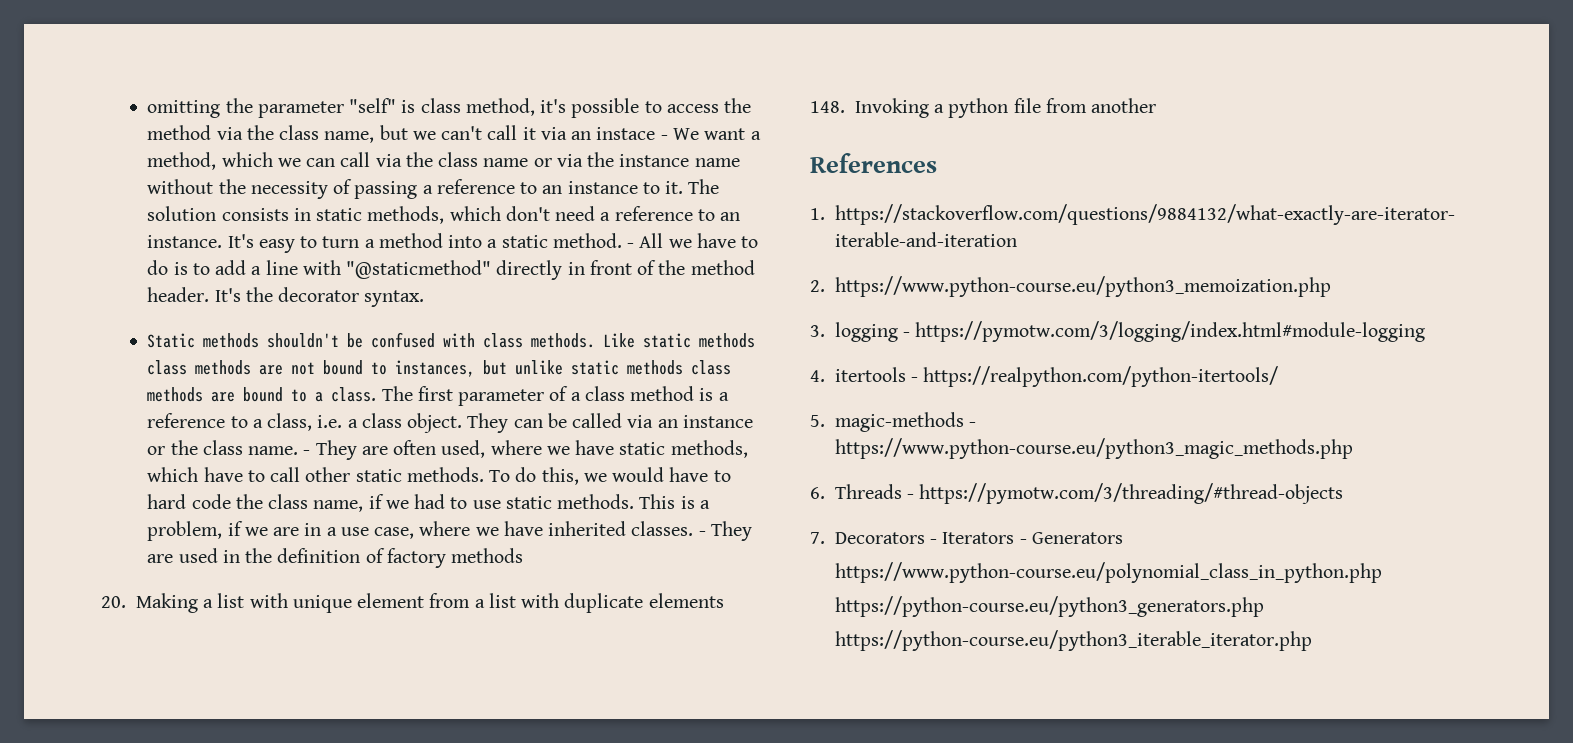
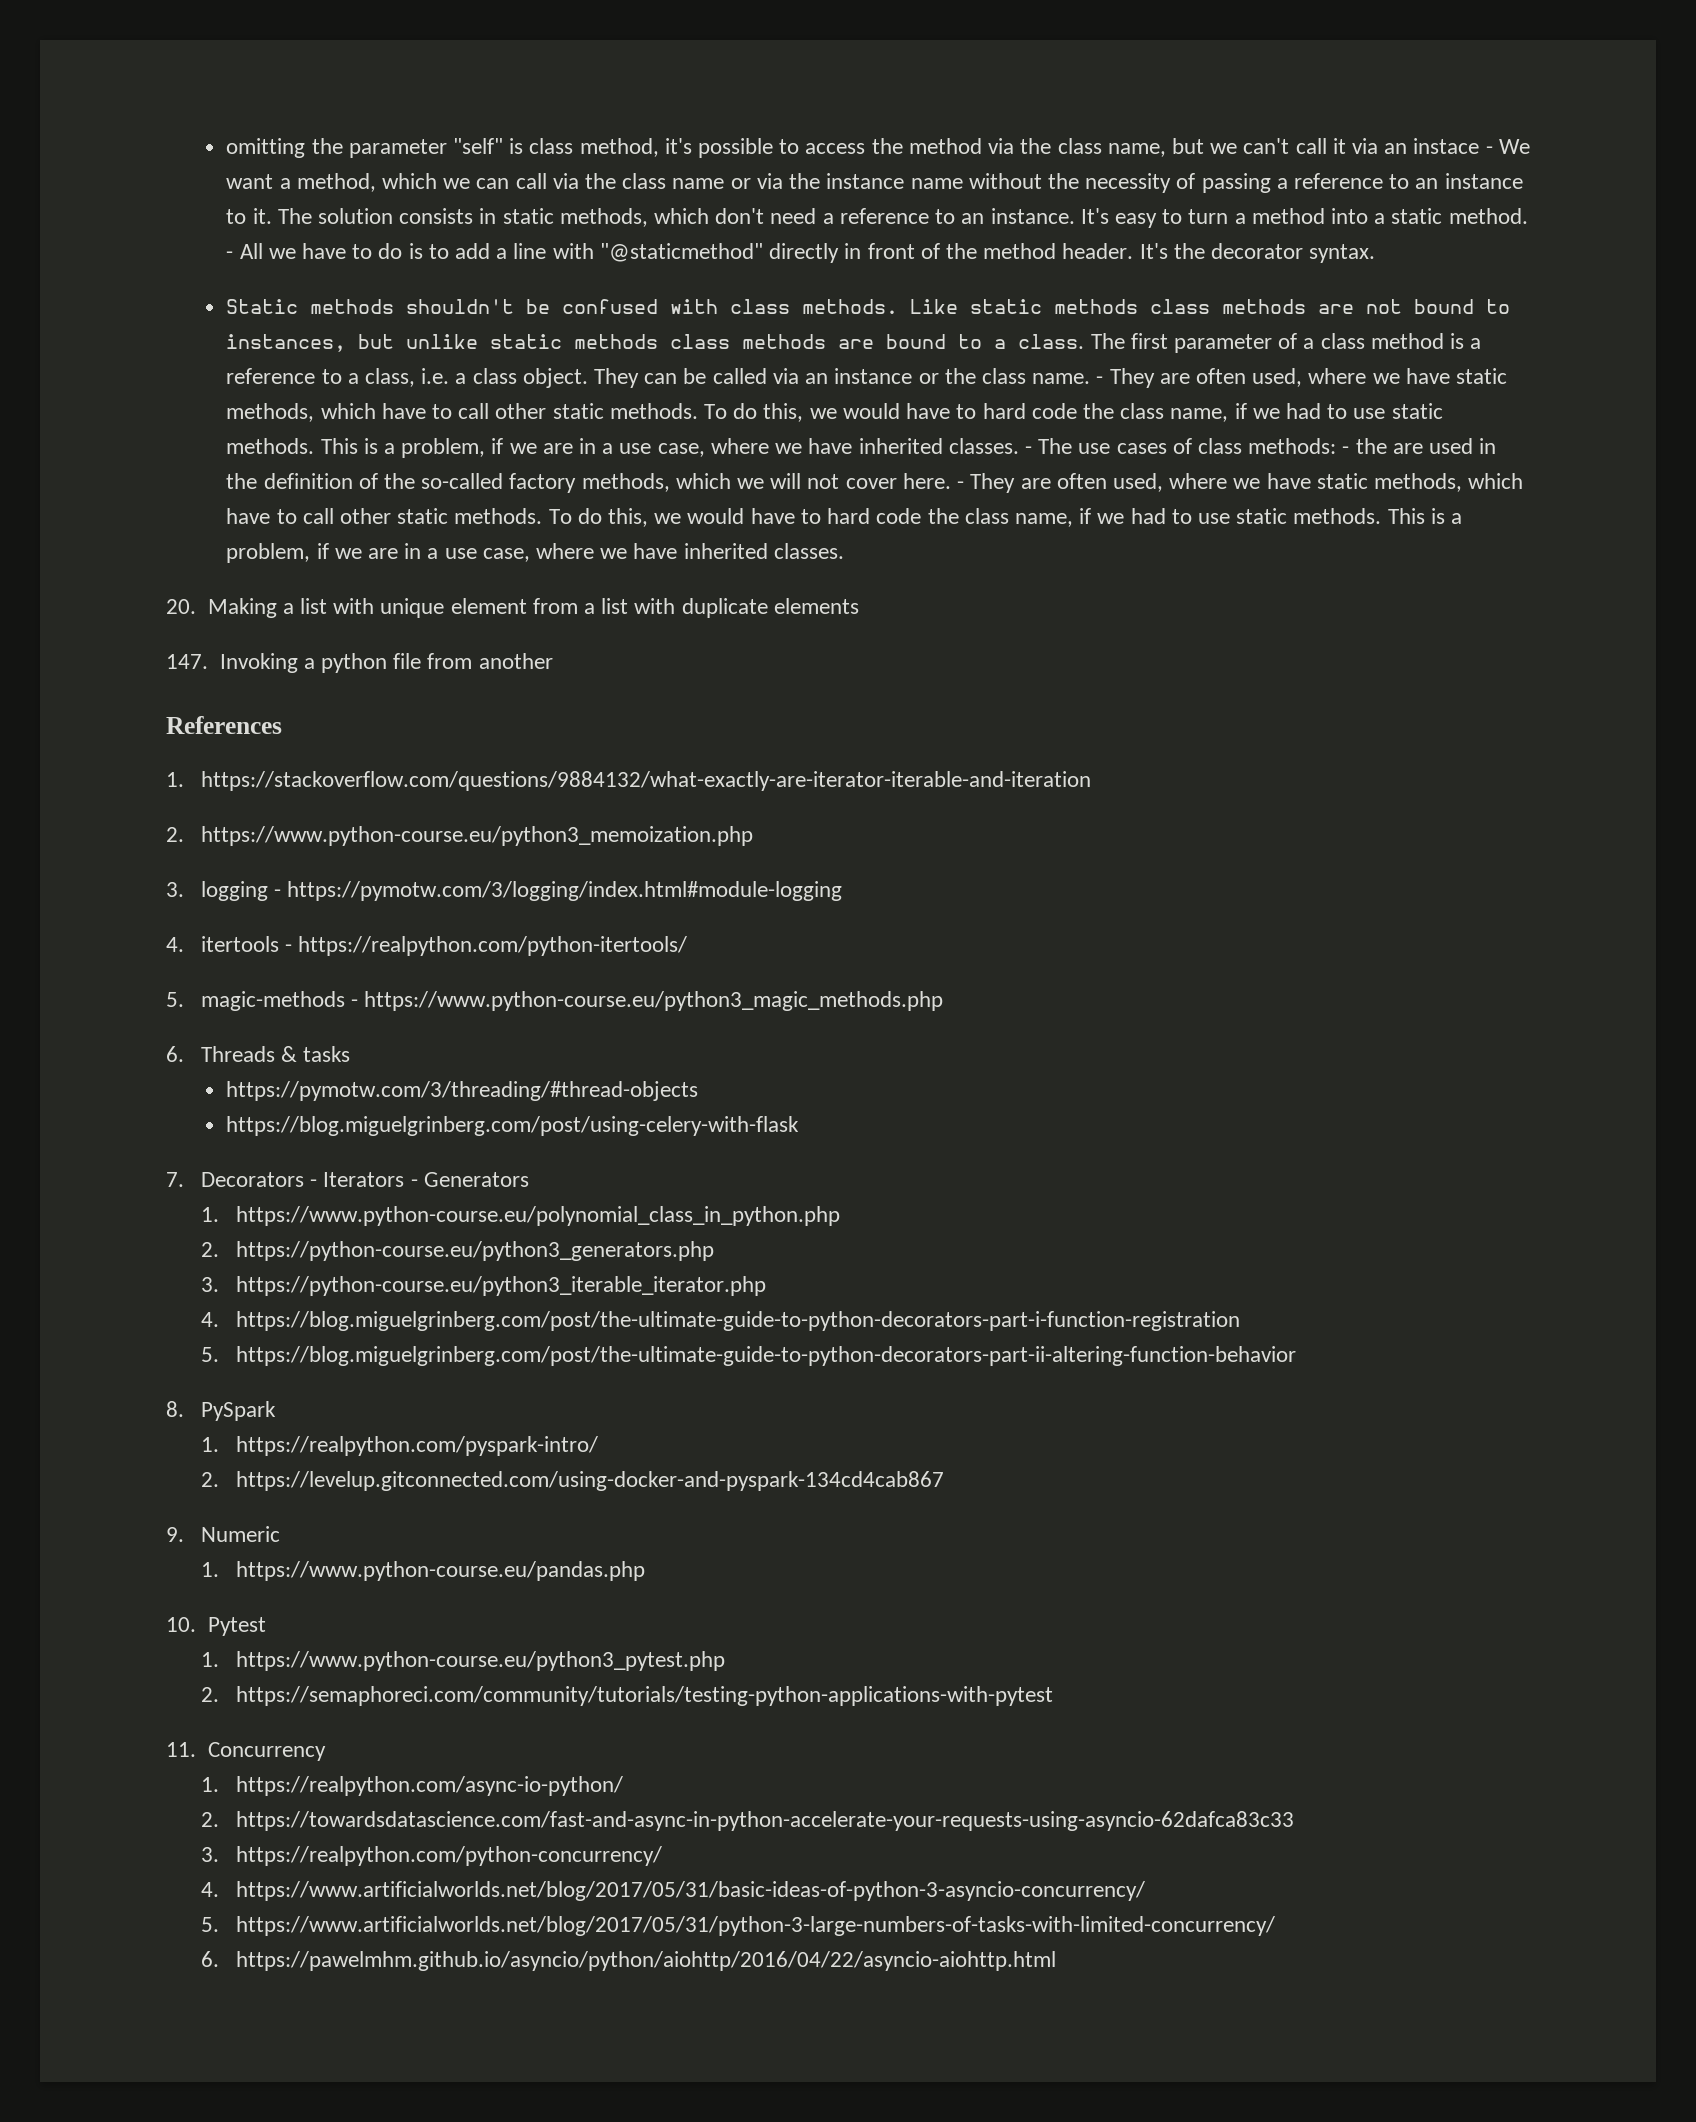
- - They are used in the definition of factory methods
+ - The use cases of class methods: - the are used in the definition of the so-called factory methods, which we will not cover here. - They are often used, where we have static methods, which have to call other static methods. To do this, we would have to hard code the class name, if we had to use static methods. This is a problem, if we are in a use case, where we have inherited classes.
- 148. Invoking a python file from another
+ 147. Invoking a python file from another
- 6. Threads - https://pymotw.com/3/threading/#thread-objects
+ 6. Threads & tasks
+ https://pymotw.com/3/threading/#thread-objects
+ https://blog.miguelgrinberg.com/post/using-celery-with-flask
- https://www.python-course.eu/polynomial_class_in_python.php
+ 1. https://www.python-course.eu/polynomial_class_in_python.php
- https://python-course.eu/python3_generators.php
+ 2. https://python-course.eu/python3_generators.php
- https://python-course.eu/python3_iterable_iterator.php
+ 3. https://python-course.eu/python3_iterable_iterator.php
+ 4. https://blog.miguelgrinberg.com/post/the-ultimate-guide-to-python-decorators-part-i-function-registration
+ 5. https://blog.miguelgrinberg.com/post/the-ultimate-guide-to-python-decorators-part-ii-altering-function-behavior
+ 8. PySpark
+ 1. https://realpython.com/pyspark-intro/
+ 2. https://levelup.gitconnected.com/using-docker-and-pyspark-134cd4cab867
+ 9. Numeric
+ 1. https://www.python-course.eu/pandas.php
+ 10. Pytest
+ 1. https://www.python-course.eu/python3_pytest.php
+ 2. https://semaphoreci.com/community/tutorials/testing-python-applications-with-pytest
+ 11. Concurrency
+ 1. https://realpython.com/async-io-python/
+ 2. https://towardsdatascience.com/fast-and-async-in-python-accelerate-your-requests-using-asyncio-62dafca83c33
+ 3. https://realpython.com/python-concurrency/
+ 4. https://www.artificialworlds.net/blog/2017/05/31/basic-ideas-of-python-3-asyncio-concurrency/
+ 5. https://www.artificialworlds.net/blog/2017/05/31/python-3-large-numbers-of-tasks-with-limited-concurrency/
+ 6. https://pawelmhm.github.io/asyncio/python/aiohttp/2016/04/22/asyncio-aiohttp.html

